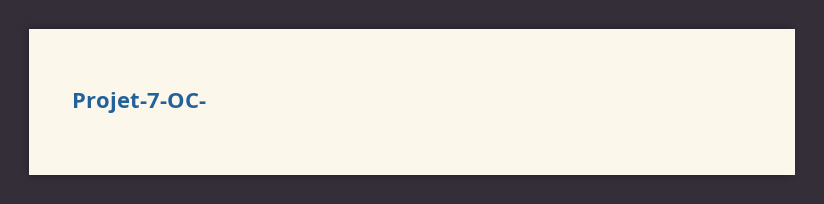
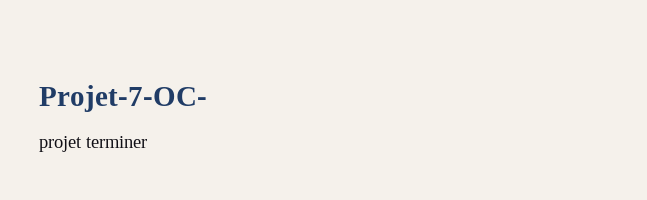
+ projet terminer

